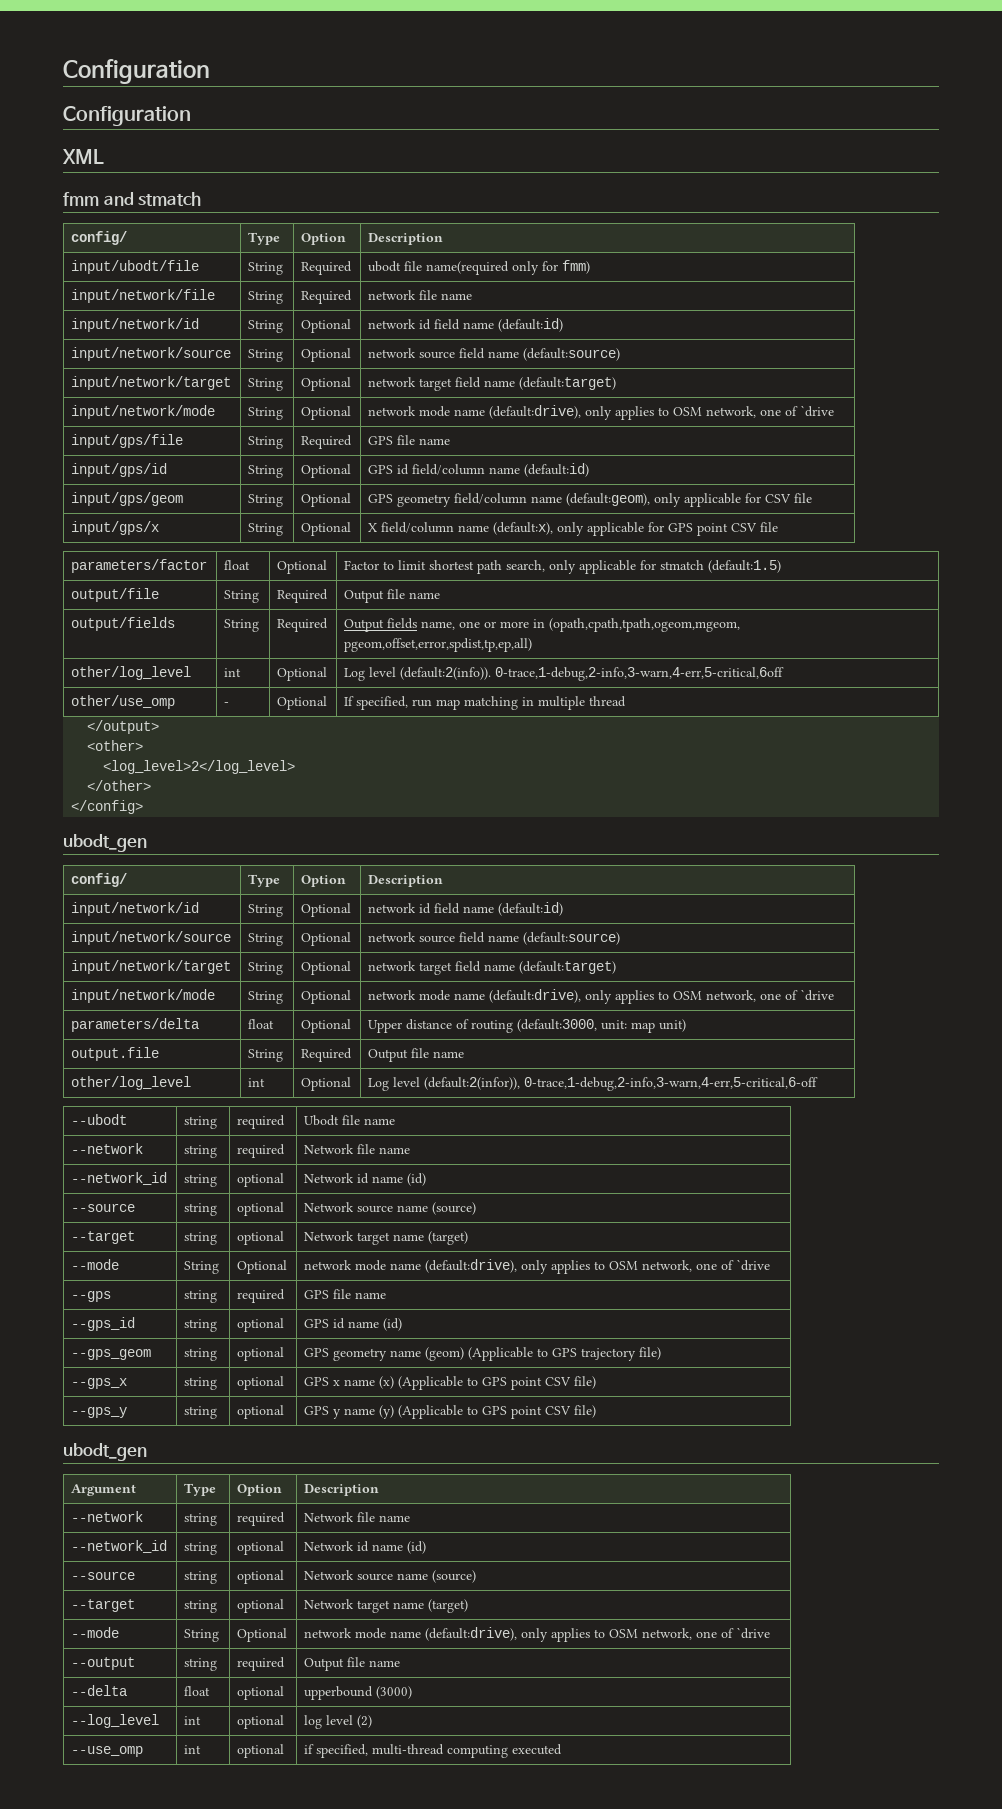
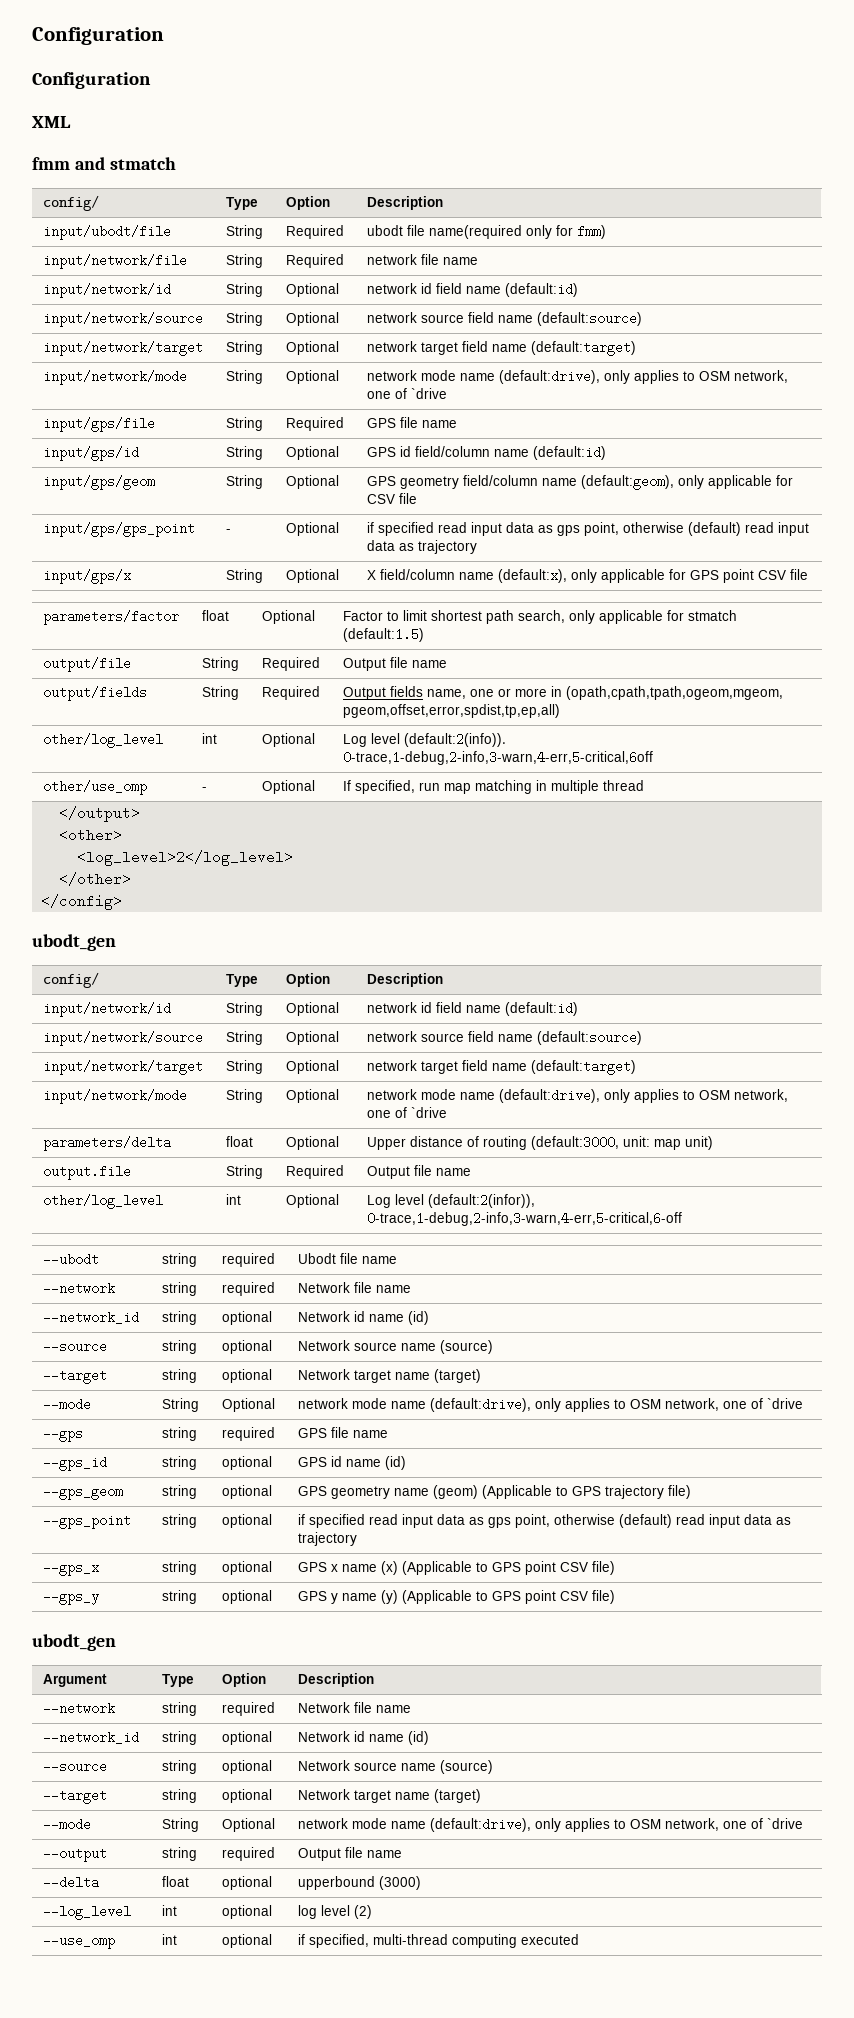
+ input/gps/gps_point | - | Optional | if specified read input data as gps point, otherwise (default) read input data as trajectory
+ --gps_point | string | optional | if specified read input data as gps point, otherwise (default) read input data as trajectory

